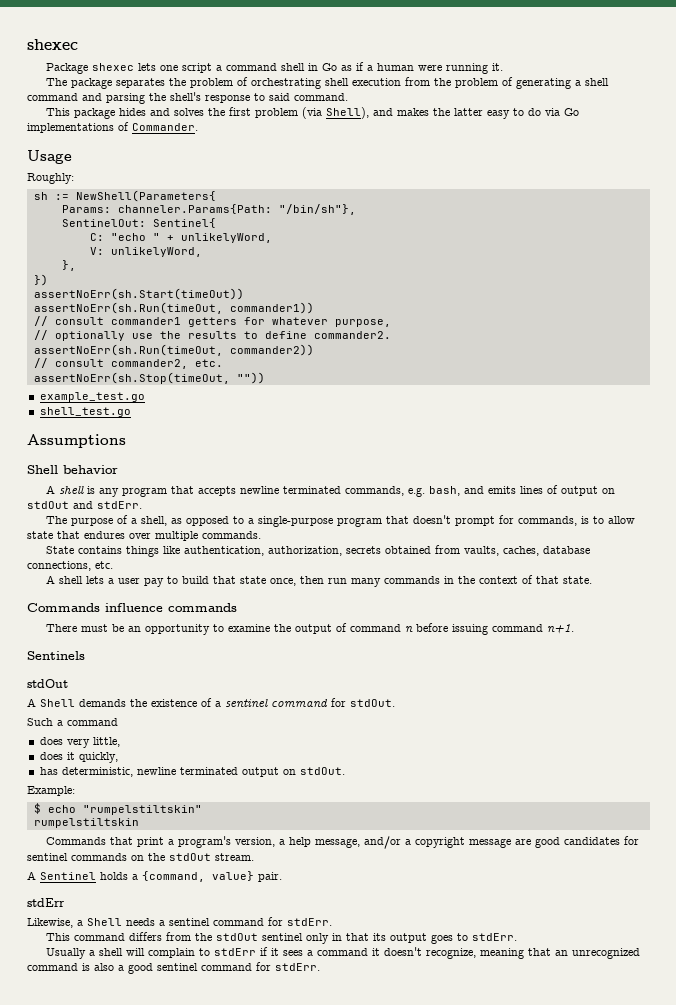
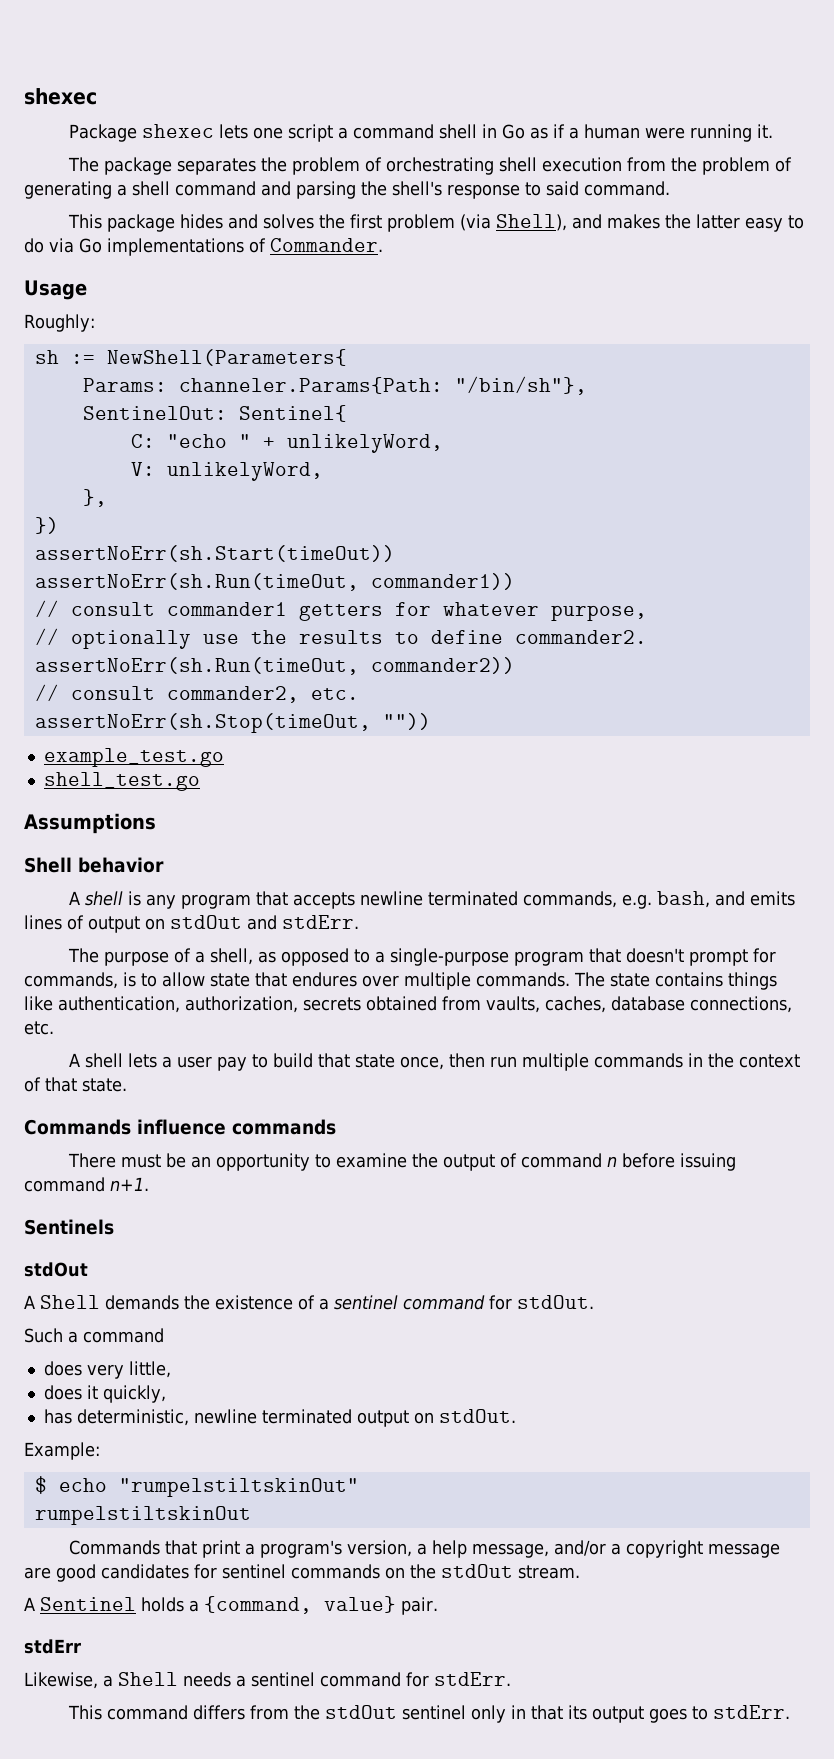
- The purpose of a shell, as opposed to a single-purpose program that doesn't prompt for commands, is to allow state that endures over multiple commands.
- State contains things like authentication, authorization, secrets obtained from vaults, caches, database connections, etc.
+ The purpose of a shell, as opposed to a single-purpose program that doesn't prompt for commands, is to allow state that endures over multiple commands. The state contains things like authentication, authorization, secrets obtained from vaults, caches, database connections, etc.
- A shell lets a user pay to build that state once, then run many commands in the context of that state.
+ A shell lets a user pay to build that state once, then run multiple commands in the context of that state.
- $ echo "rumpelstiltskin"
- rumpelstiltskin
+ $ echo "rumpelstiltskinOut"
+ rumpelstiltskinOut
- Usually a shell will complain to stdErr if it sees a command it doesn't recognize, meaning that an unrecognized command is also a good sentinel command for stdErr.

